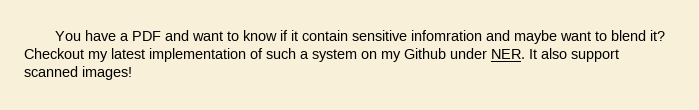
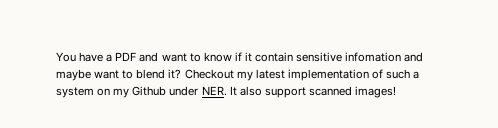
- You have a PDF and want to know if it contain sensitive infomration and maybe want to blend it?
+ You have a PDF and want to know if it contain sensitive infomation and maybe want to blend it?

